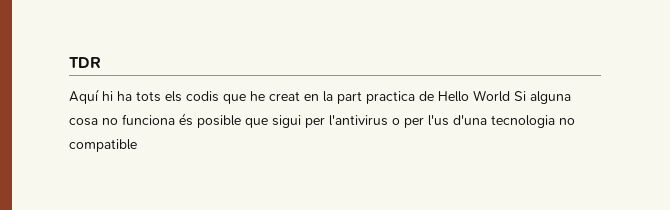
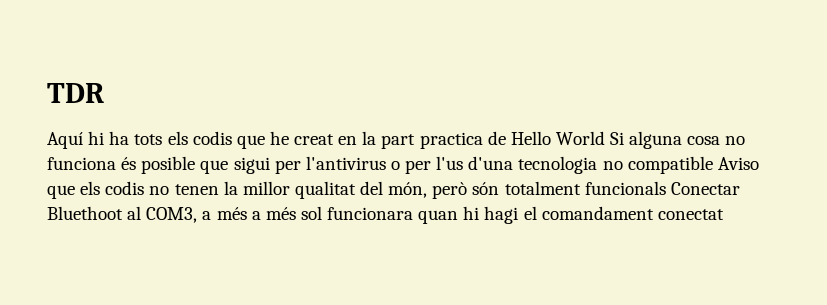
- Aquí hi ha tots els codis que he creat en la part practica de Hello World Si alguna cosa no funciona és posible que sigui per l'antivirus o per l'us d'una tecnologia no compatible
+ Aquí hi ha tots els codis que he creat en la part practica de Hello World Si alguna cosa no funciona és posible que sigui per l'antivirus o per l'us d'una tecnologia no compatible Aviso que els codis no tenen la millor qualitat del món, però són totalment funcionals Conectar Bluethoot al COM3, a més a més sol funcionara quan hi hagi el comandament conectat

